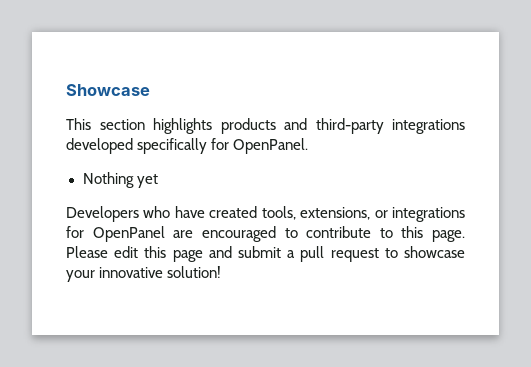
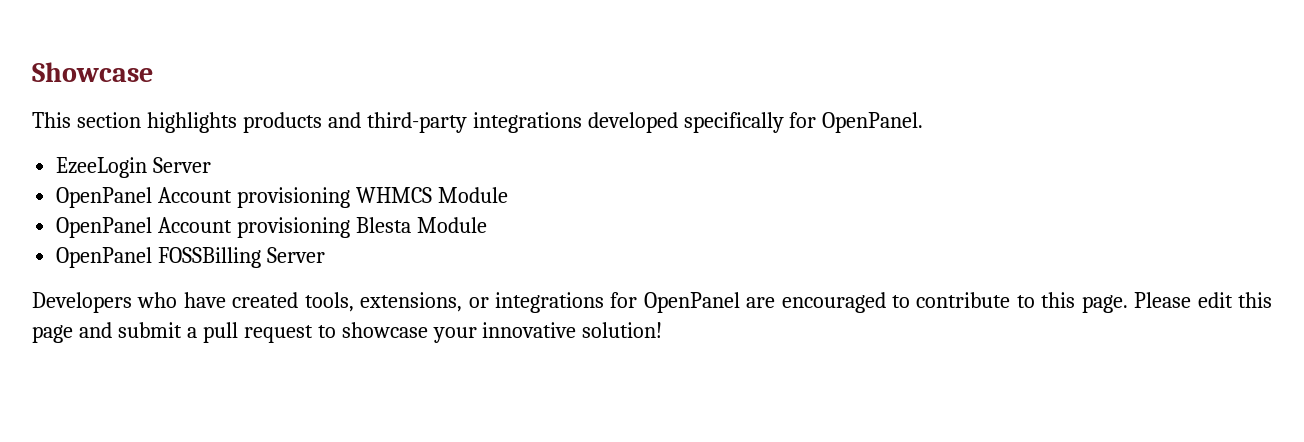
- Nothing yet
+ EzeeLogin Server
+ OpenPanel Account provisioning WHMCS Module
+ OpenPanel Account provisioning Blesta Module
+ OpenPanel FOSSBilling Server

